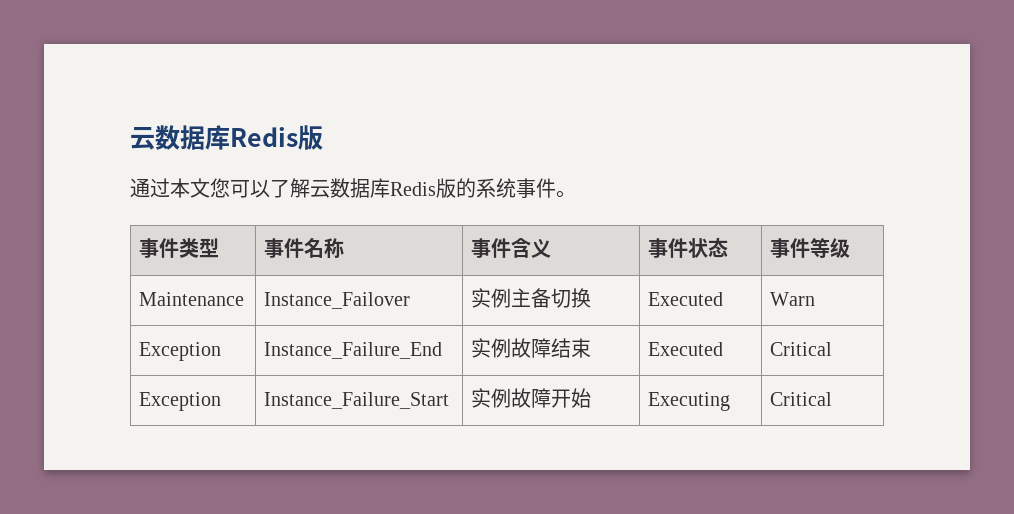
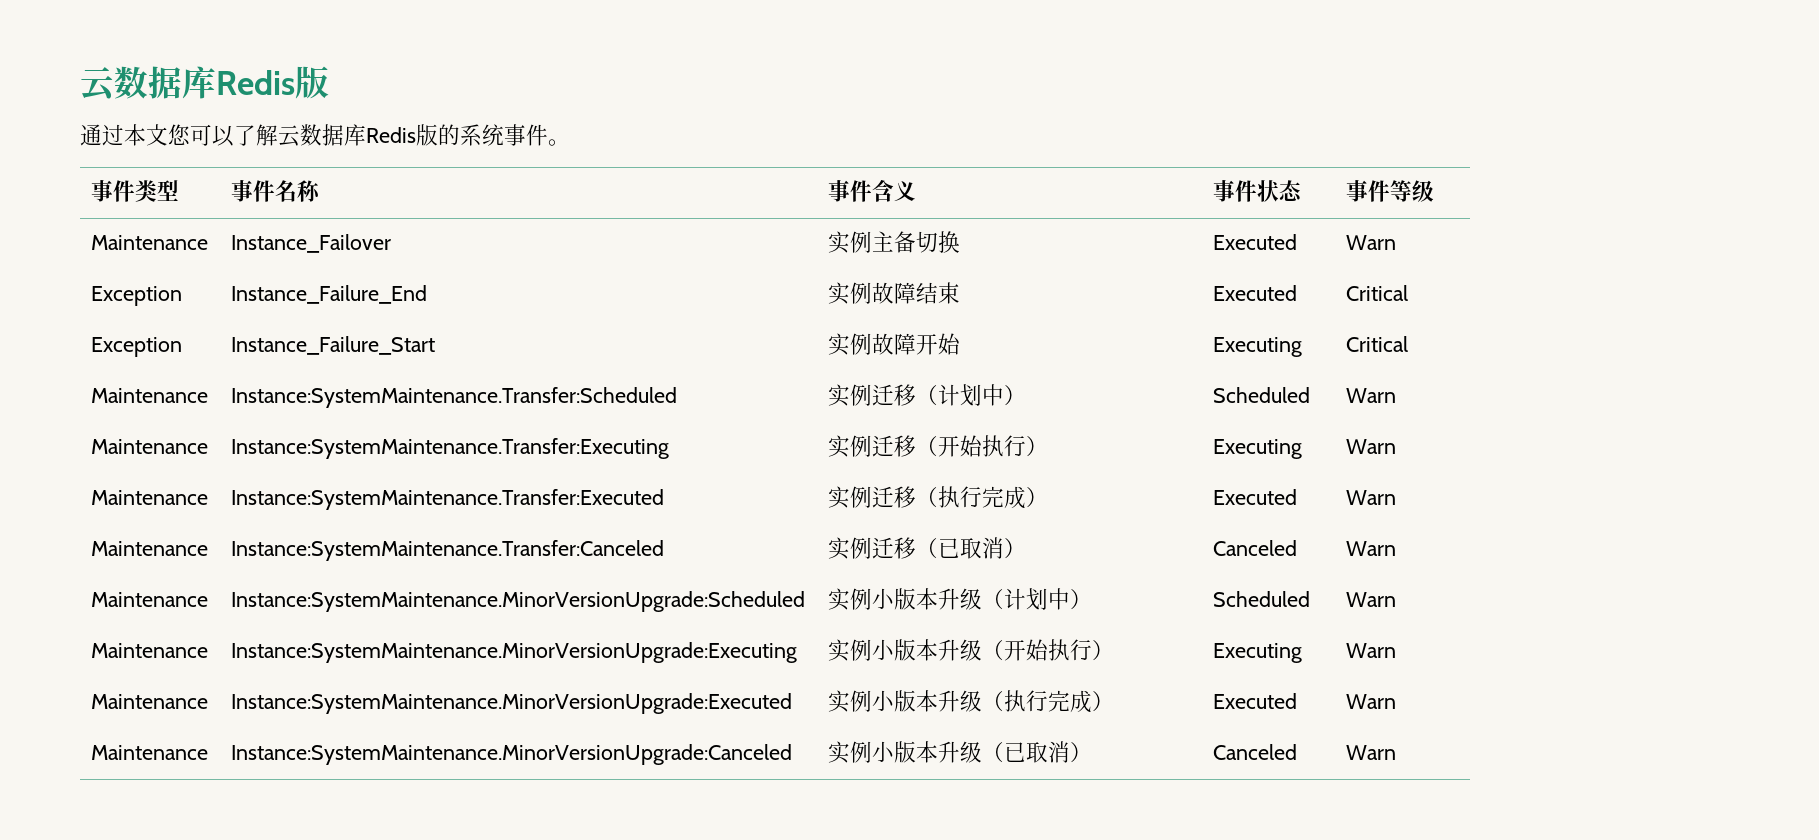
+ Maintenance | Instance:SystemMaintenance.Transfer:Scheduled | 实例迁移（计划中） | Scheduled | Warn
+ Maintenance | Instance:SystemMaintenance.Transfer:Executing | 实例迁移（开始执行） | Executing | Warn
+ Maintenance | Instance:SystemMaintenance.Transfer:Executed | 实例迁移（执行完成） | Executed | Warn
+ Maintenance | Instance:SystemMaintenance.Transfer:Canceled | 实例迁移（已取消） | Canceled | Warn
+ Maintenance | Instance:SystemMaintenance.MinorVersionUpgrade:Scheduled | 实例小版本升级（计划中） | Scheduled | Warn
+ Maintenance | Instance:SystemMaintenance.MinorVersionUpgrade:Executing | 实例小版本升级（开始执行） | Executing | Warn
+ Maintenance | Instance:SystemMaintenance.MinorVersionUpgrade:Executed | 实例小版本升级（执行完成） | Executed | Warn
+ Maintenance | Instance:SystemMaintenance.MinorVersionUpgrade:Canceled | 实例小版本升级（已取消） | Canceled | Warn

